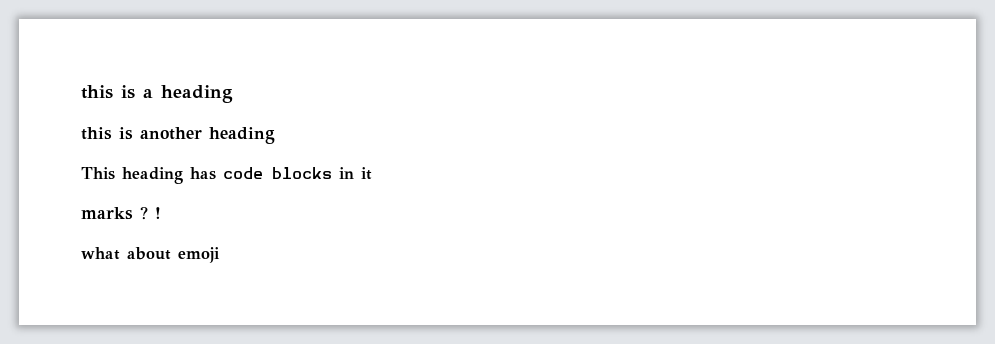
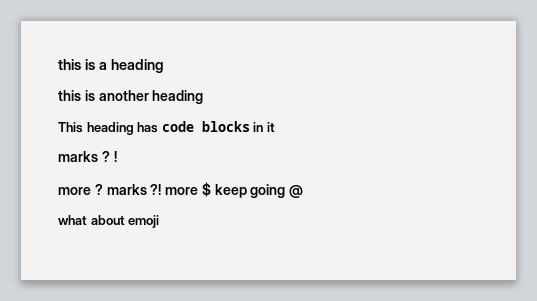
+ more ? marks ?! more $ keep going @

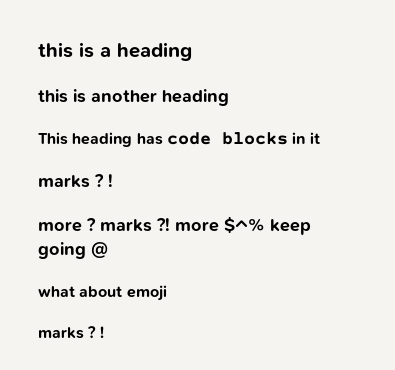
- more ? marks ?! more $ keep going @
+ more ? marks ?! more $^% keep going @
  what about emoji
+ marks ? !

